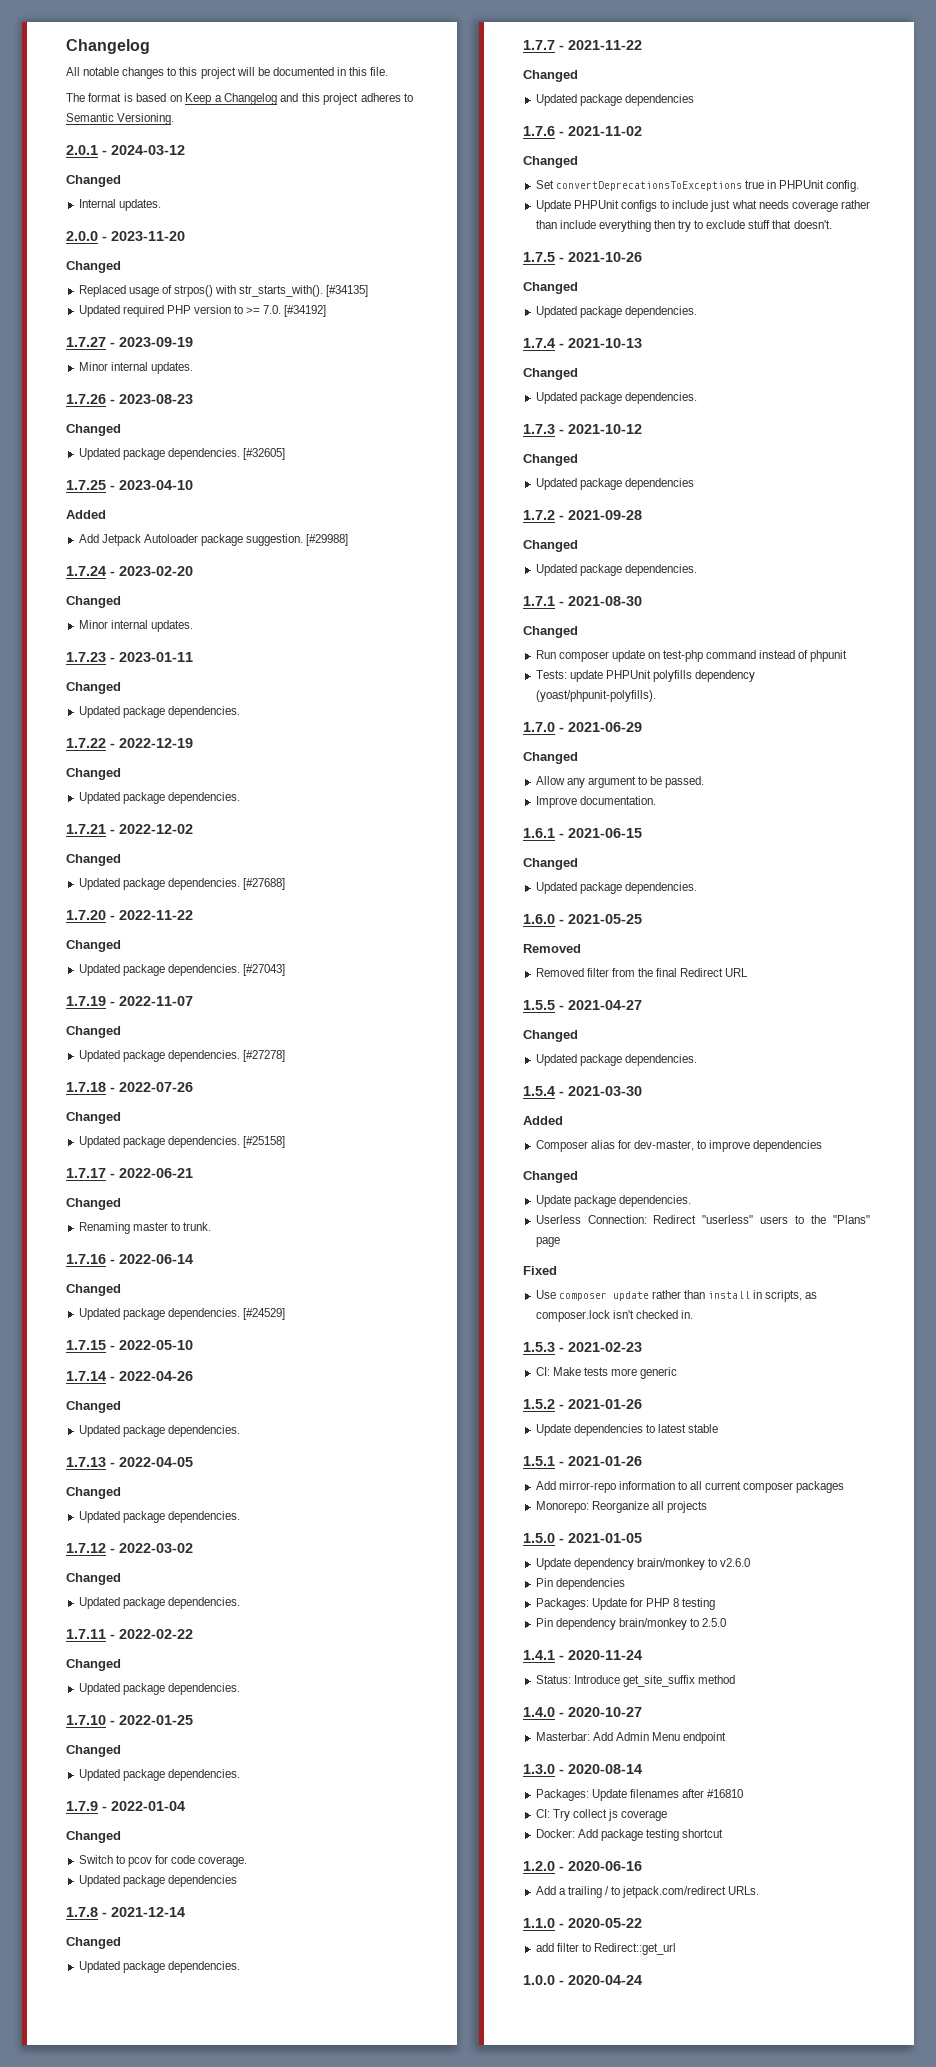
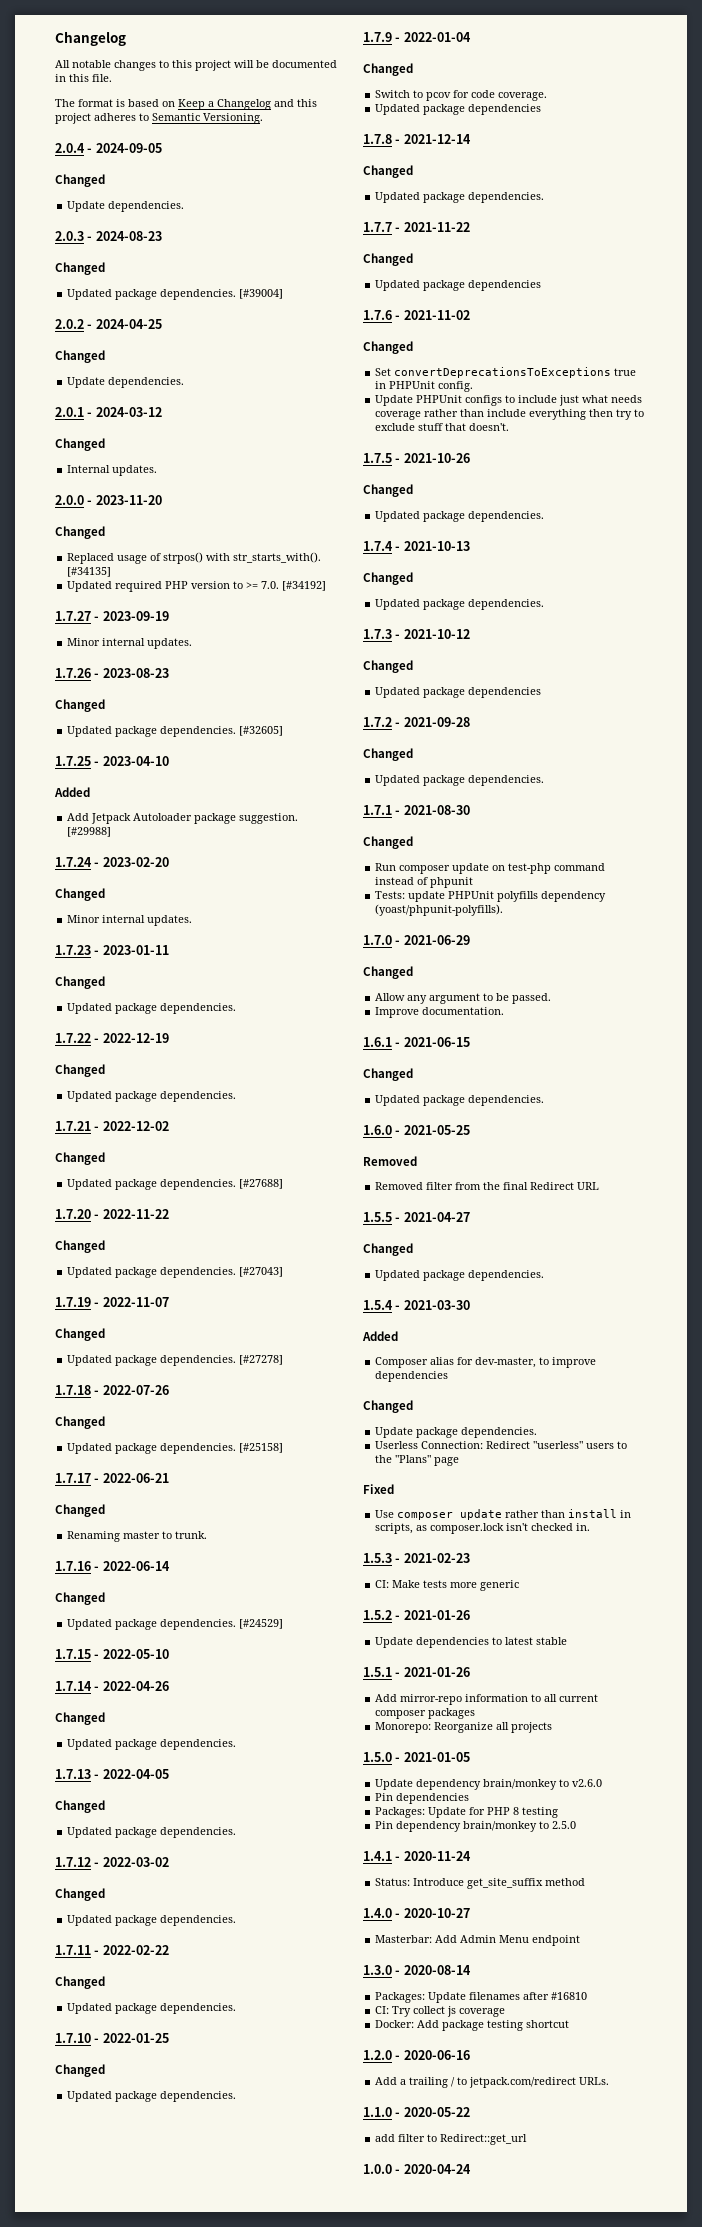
+ 2.0.4 - 2024-09-05
+ Changed
+ Update dependencies.
+ 2.0.3 - 2024-08-23
+ Changed
+ Updated package dependencies. [#39004]
+ 2.0.2 - 2024-04-25
+ Changed
+ Update dependencies.

